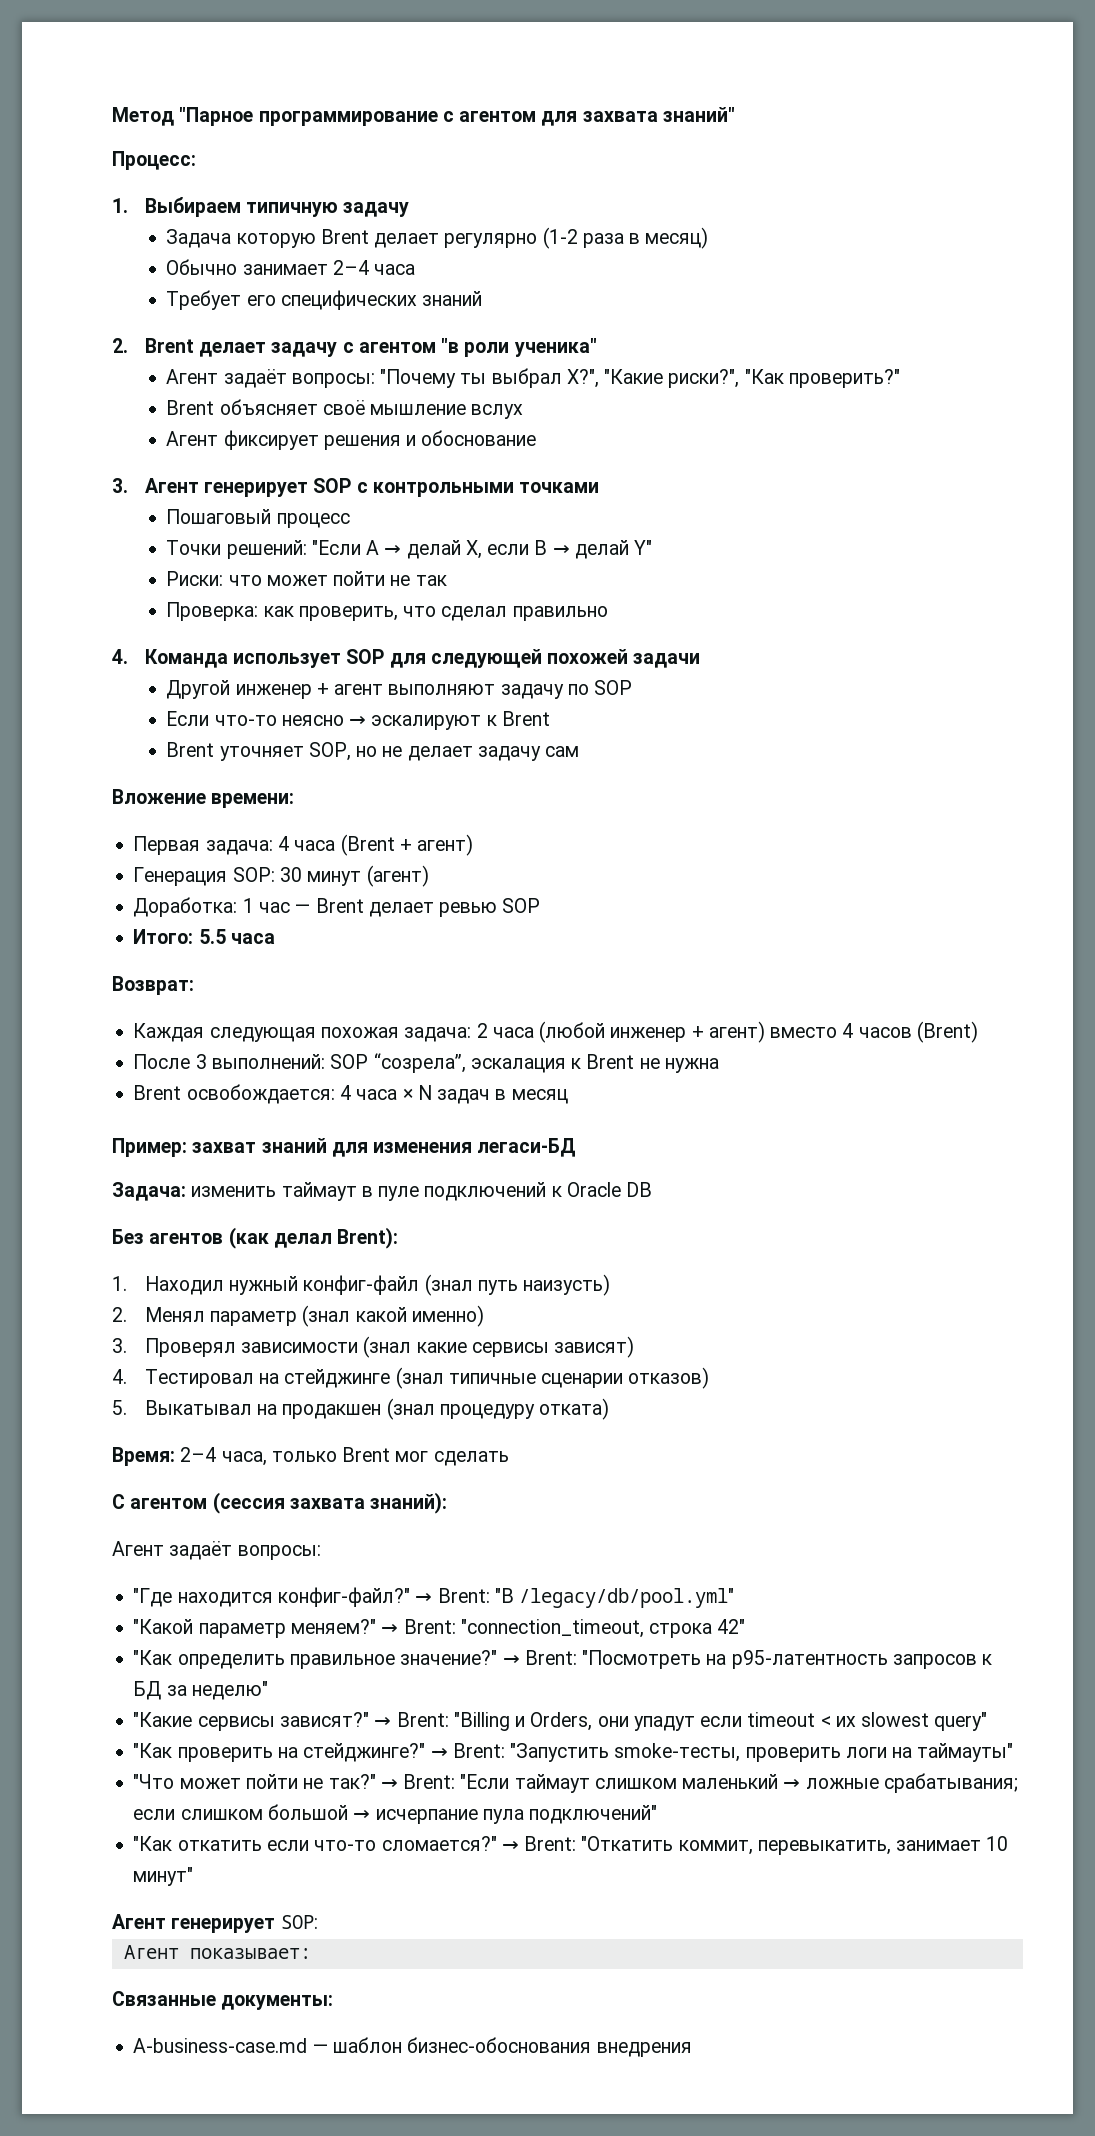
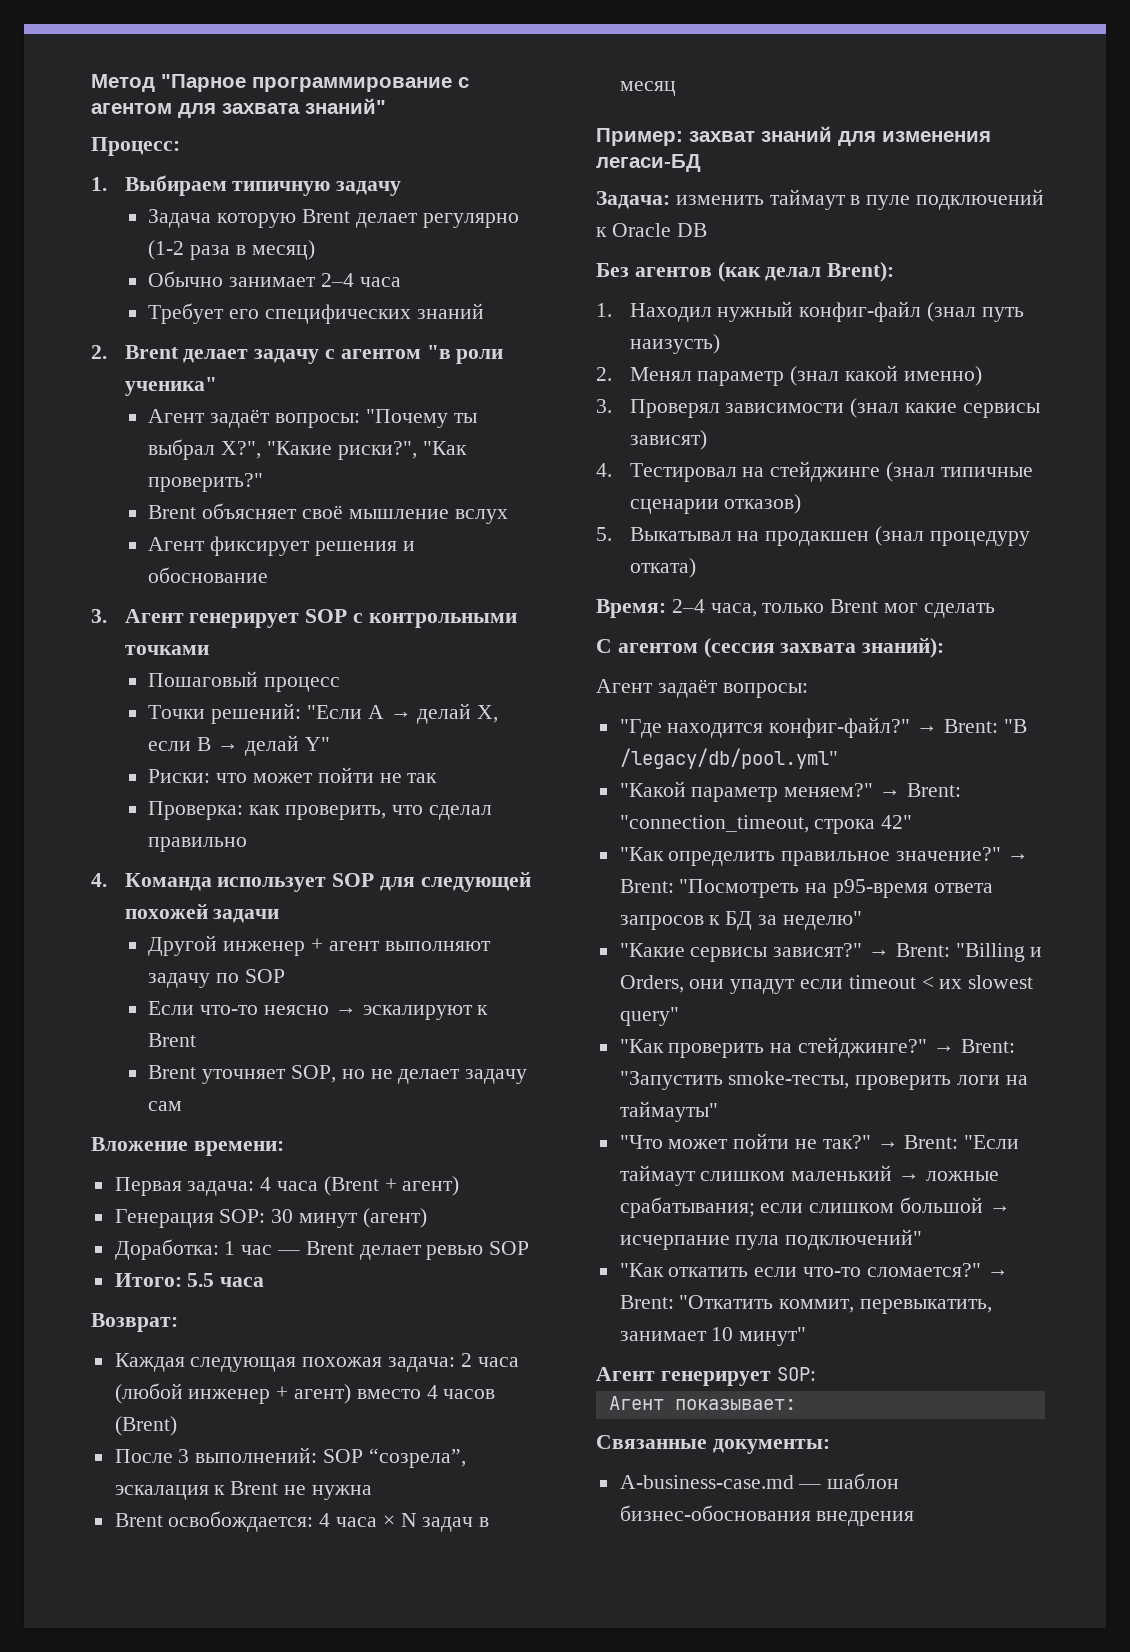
- → Brent: "Посмотреть на p95‑латентность запросов к БД за неделю"
+ → Brent: "Посмотреть на p95‑время ответа запросов к БД за неделю"

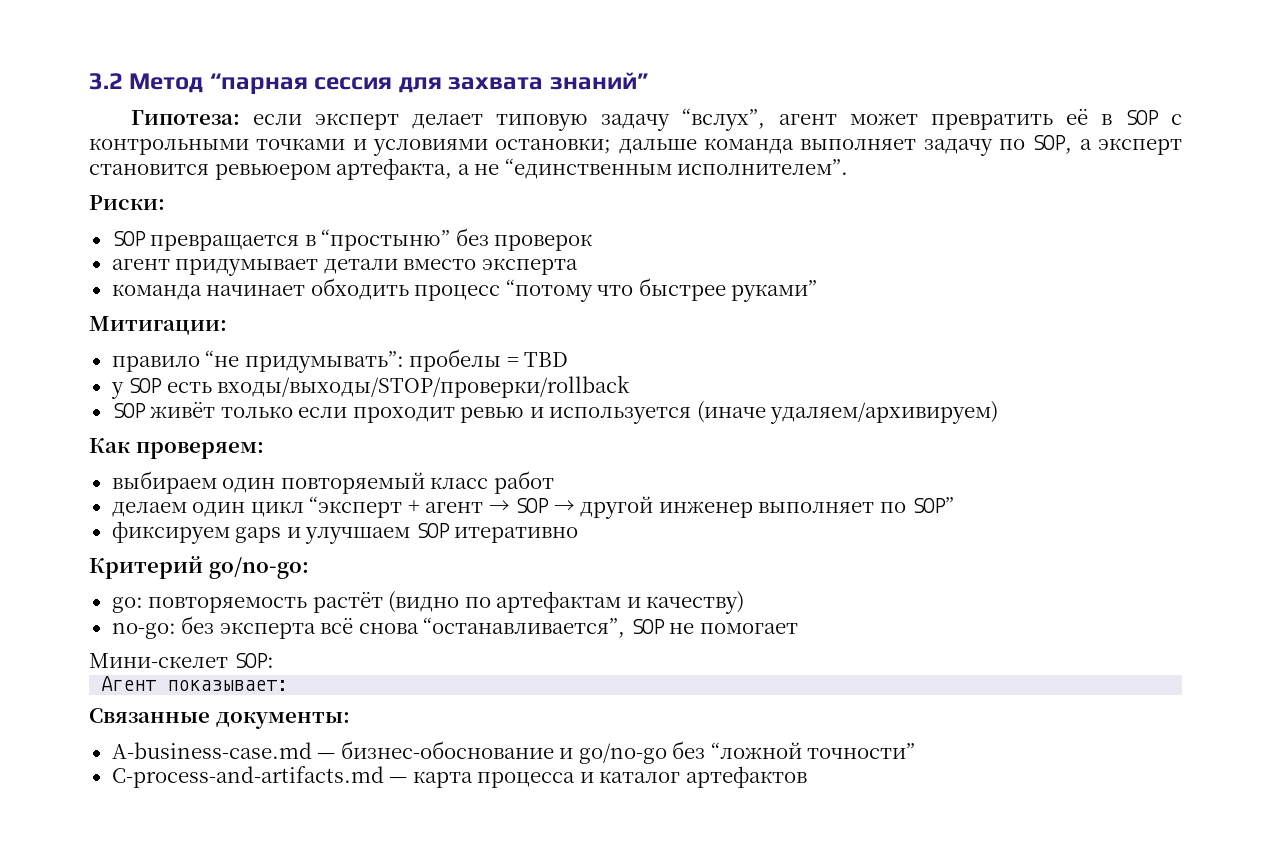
- Метод "Парное программирование с агентом для захвата знаний"
- Процесс:
- 1. Выбираем типичную задачу
- Задача которую Brent делает регулярно (1-2 раза в месяц)
- Обычно занимает 2–4 часа
- Требует его специфических знаний
- 2. Brent делает задачу с агентом "в роли ученика"
- Агент задаёт вопросы: "Почему ты выбрал X?", "Какие риски?", "Как проверить?"
- Brent объясняет своё мышление вслух
- Агент фиксирует решения и обоснование
- 3. Агент генерирует SOP с контрольными точками
- Пошаговый процесс
- Точки решений: "Если A → делай X, если B → делай Y"
- Риски: что может пойти не так
- Проверка: как проверить, что сделал правильно
- 4. Команда использует SOP для следующей похожей задачи
- Другой инженер + агент выполняют задачу по SOP
- Если что-то неясно → эскалируют к Brent
- Brent уточняет SOP, но не делает задачу сам
- Вложение времени:
- Первая задача: 4 часа (Brent + агент)
- Генерация SOP: 30 минут (агент)
- Доработка: 1 час — Brent делает ревью SOP
- Итого: 5.5 часа
- Возврат:
- Каждая следующая похожая задача: 2 часа (любой инженер + агент) вместо 4 часов (Brent)
- После 3 выполнений: SOP “созрела”, эскалация к Brent не нужна
- Brent освобождается: 4 часа × N задач в месяц
- Пример: захват знаний для изменения легаси‑БД
- Задача: изменить таймаут в пуле подключений к Oracle DB
- Без агентов (как делал Brent):
- 1. Находил нужный конфиг‑файл (знал путь наизусть)
- 2. Менял параметр (знал какой именно)
- 3. Проверял зависимости (знал какие сервисы зависят)
- 4. Тестировал на стейджинге (знал типичные сценарии отказов)
- 5. Выкатывал на продакшен (знал процедуру отката)
- Время: 2–4 часа, только Brent мог сделать
- С агентом (сессия захвата знаний):
- Агент задаёт вопросы:
- "Где находится конфиг‑файл?" → Brent: "В /legacy/db/pool.yml"
- "Какой параметр меняем?" → Brent: "connection_timeout, строка 42"
- "Как определить правильное значение?" → Brent: "Посмотреть на p95‑время ответа запросов к БД за неделю"
- "Какие сервисы зависят?" → Brent: "Billing и Orders, они упадут если timeout < их slowest query"
- "Как проверить на стейджинге?" → Brent: "Запустить smoke‑тесты, проверить логи на таймауты"
- "Что может пойти не так?" → Brent: "Если таймаут слишком маленький → ложные срабатывания; если слишком большой → исчерпание пула подключений"
- "Как откатить если что-то сломается?" → Brent: "Откатить коммит, перевыкатить, занимает 10 минут"
- Агент генерирует SOP:
+ 3.2 Метод “парная сессия для захвата знаний”
+ Гипотеза: если эксперт делает типовую задачу “вслух”, агент может превратить её в SOP с контрольными точками и условиями остановки; дальше команда выполняет задачу по SOP, а эксперт становится ревьюером артефакта, а не “единственным исполнителем”.
+ Риски:
+ SOP превращается в “простыню” без проверок
+ агент придумывает детали вместо эксперта
+ команда начинает обходить процесс “потому что быстрее руками”
+ Митигации:
+ правило “не придумывать”: пробелы = TBD
+ у SOP есть входы/выходы/STOP/проверки/rollback
+ SOP живёт только если проходит ревью и используется (иначе удаляем/архивируем)
+ Как проверяем:
+ выбираем один повторяемый класс работ
+ делаем один цикл “эксперт + агент → SOP → другой инженер выполняет по SOP”
+ фиксируем gaps и улучшаем SOP итеративно
+ Критерий go/no-go:
+ go: повторяемость растёт (видно по артефактам и качеству)
+ no-go: без эксперта всё снова “останавливается”, SOP не помогает
+ Мини‑скелет SOP:
- A-business-case.md — шаблон бизнес-обоснования внедрения
+ A-business-case.md — бизнес‑обоснование и go/no-go без “ложной точности”
+ C-process-and-artifacts.md — карта процесса и каталог артефактов

